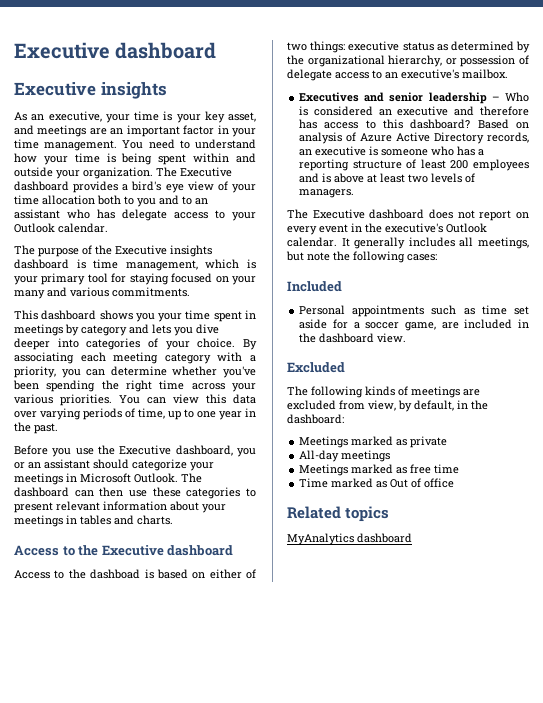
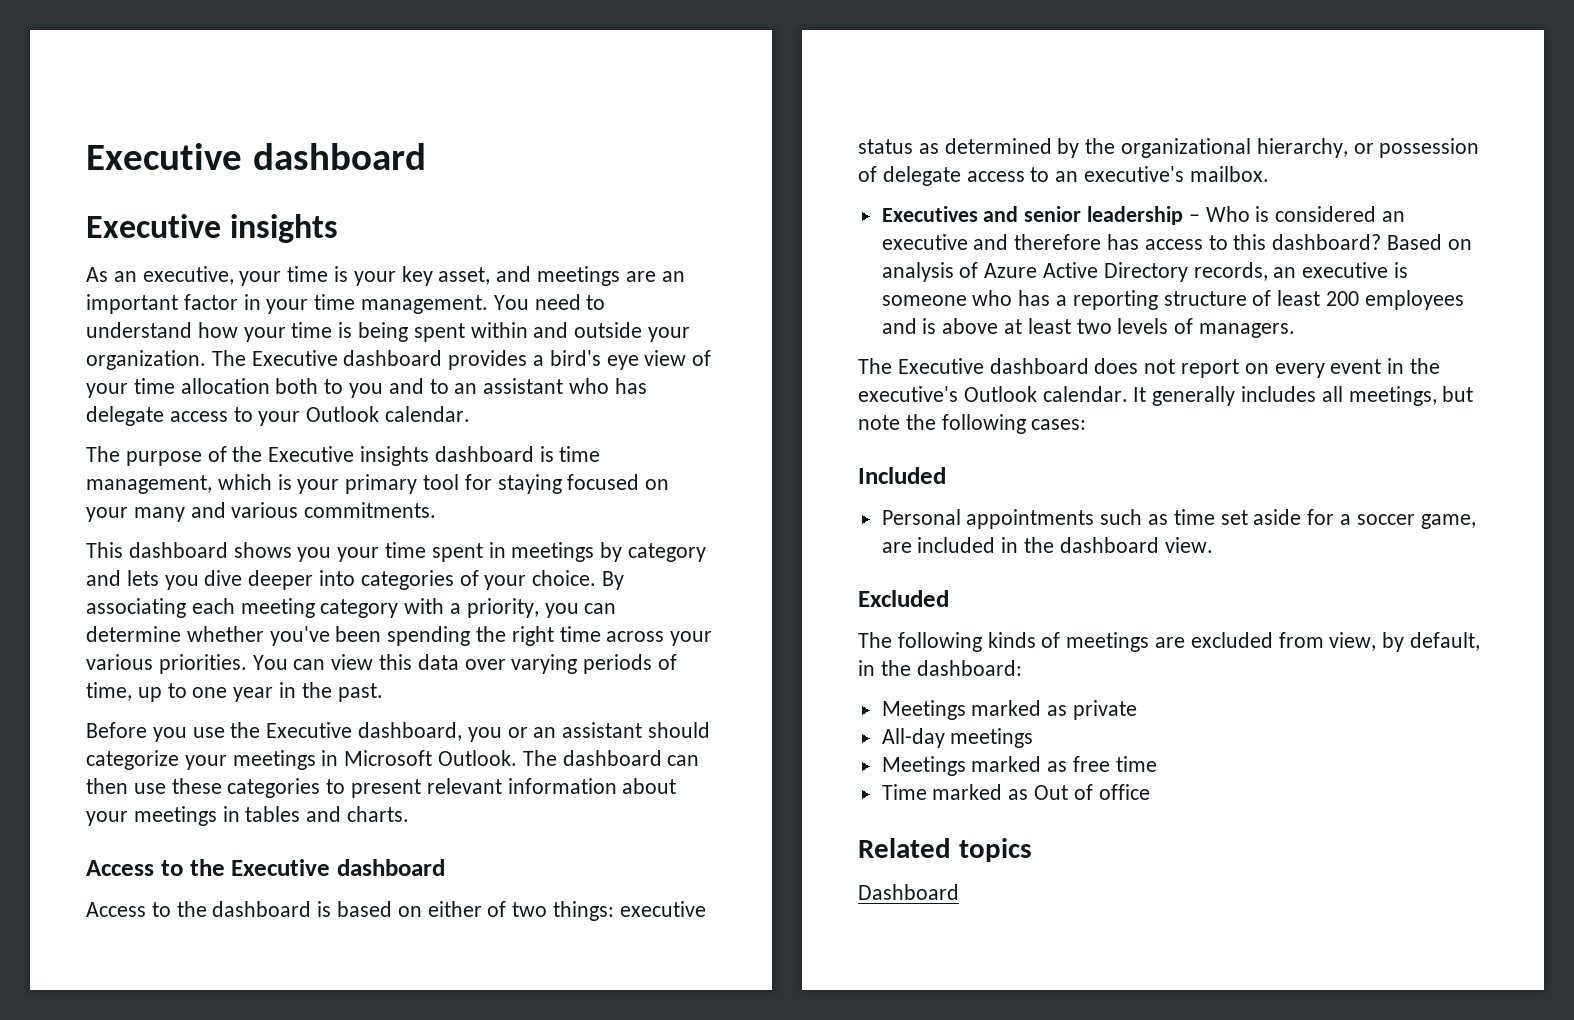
- Access to the dashboad is based on either of two things: executive status as determined by the organizational hierarchy, or possession of delegate access to an executive's mailbox.
+ Access to the dashboard is based on either of two things: executive status as determined by the organizational hierarchy, or possession of delegate access to an executive's mailbox.
- MyAnalytics dashboard
+ Dashboard

